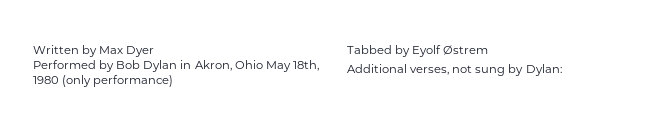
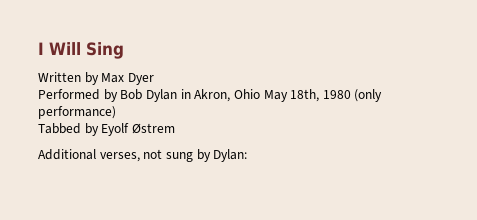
+ I Will Sing

